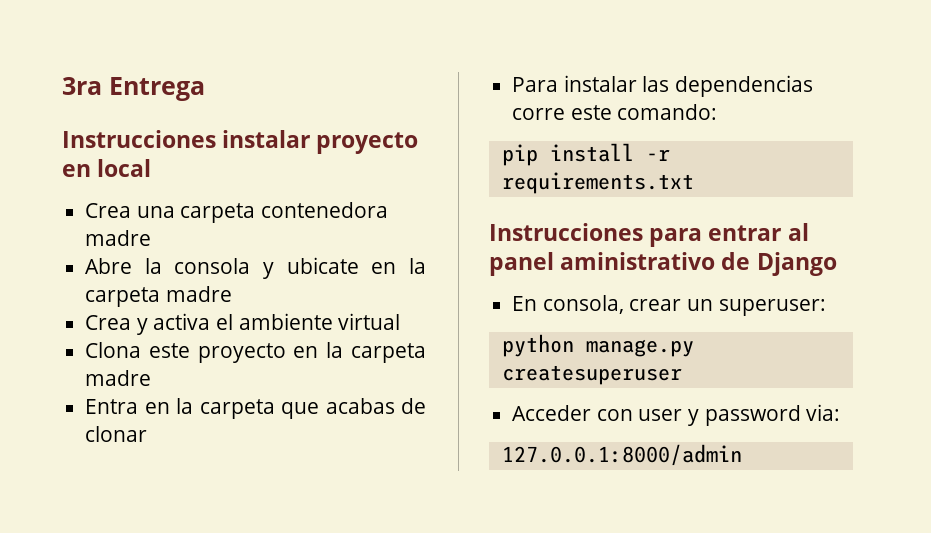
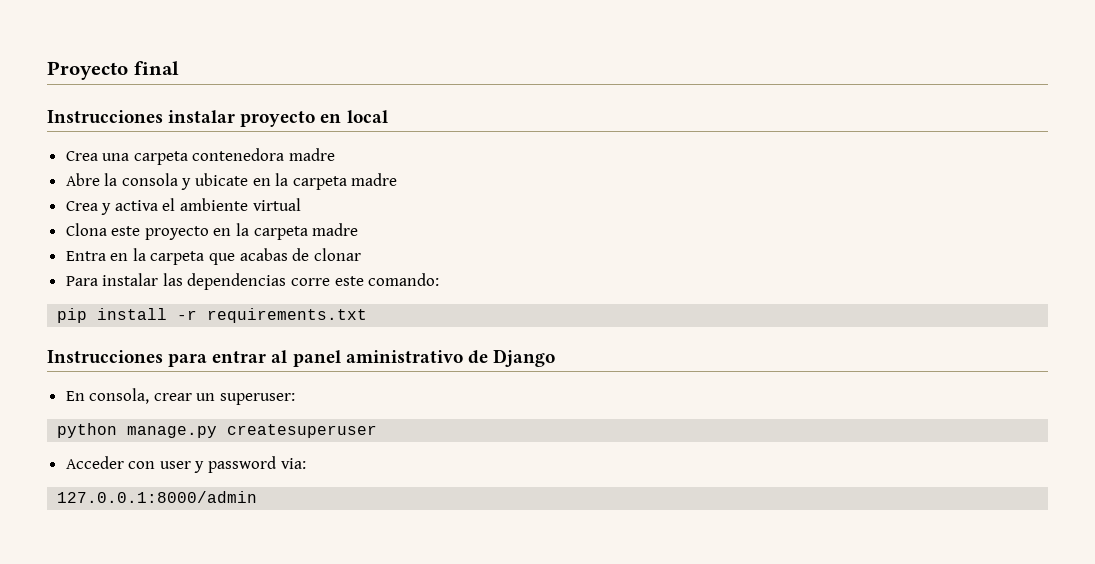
- 3ra Entrega
+ Proyecto final

